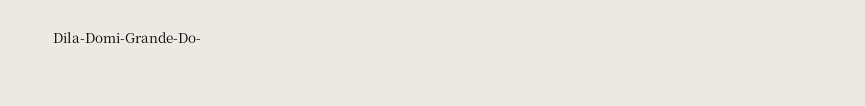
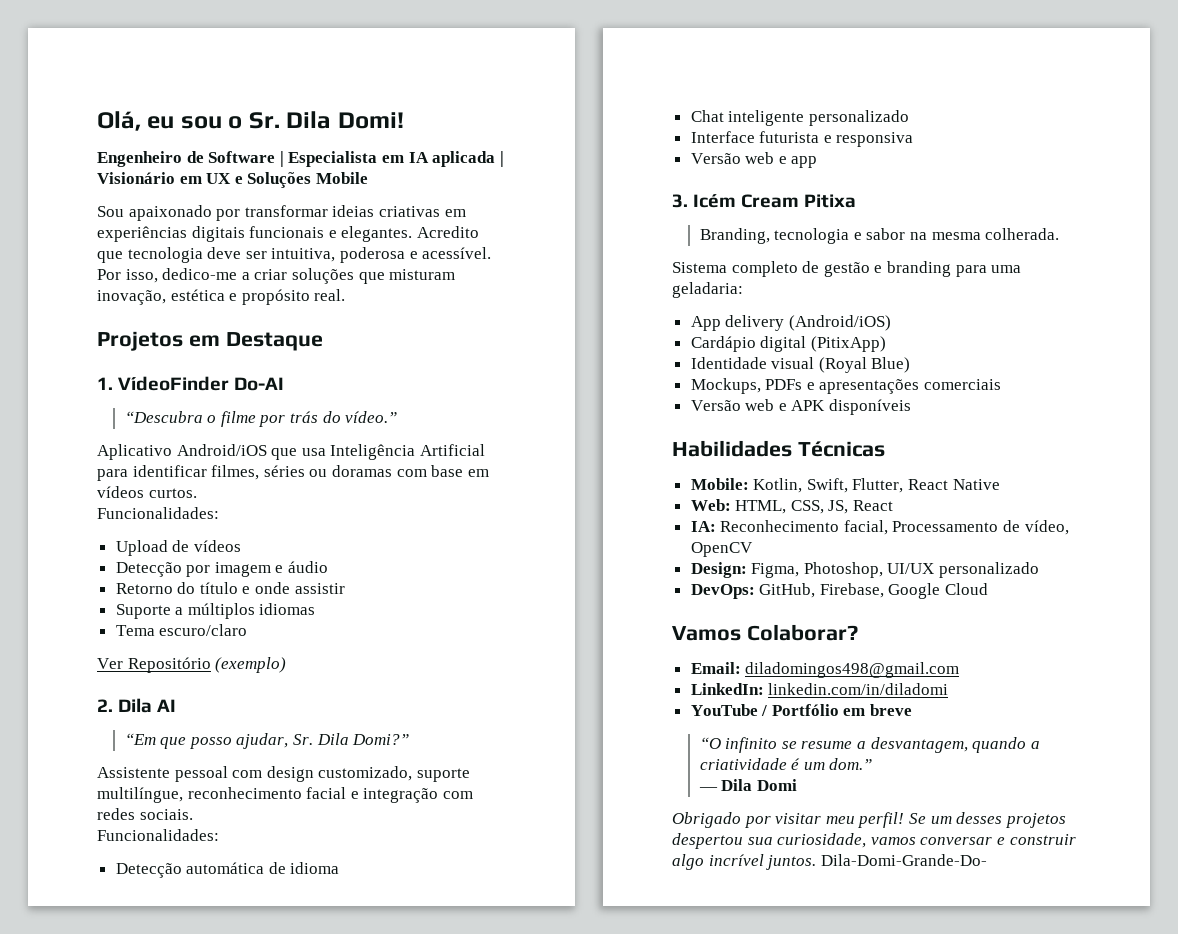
+ Olá, eu sou o Sr. Dila Domi!
+ Engenheiro de Software | Especialista em IA aplicada | Visionário em UX e Soluções Mobile
+ Sou apaixonado por transformar ideias criativas em experiências digitais funcionais e elegantes. Acredito que tecnologia deve ser intuitiva, poderosa e acessível. Por isso, dedico-me a criar soluções que misturam inovação, estética e propósito real.
+ Projetos em Destaque
+ 1. VídeoFinder Do-AI
+ “Descubra o filme por trás do vídeo.”
+ Aplicativo Android/iOS que usa Inteligência Artificial para identificar filmes, séries ou doramas com base em vídeos curtos.
+ Funcionalidades:
+ Upload de vídeos
+ Detecção por imagem e áudio
+ Retorno do título e onde assistir
+ Suporte a múltiplos idiomas
+ Tema escuro/claro
+ Ver Repositório (exemplo)
+ 2. Dila AI
+ “Em que posso ajudar, Sr. Dila Domi?”
+ Assistente pessoal com design customizado, suporte multilíngue, reconhecimento facial e integração com redes sociais.
+ Funcionalidades:
+ Detecção automática de idioma
+ Chat inteligente personalizado
+ Interface futurista e responsiva
+ Versão web e app
+ 3. Icém Cream Pitixa
+ Branding, tecnologia e sabor na mesma colherada.
+ Sistema completo de gestão e branding para uma geladaria:
+ App delivery (Android/iOS)
+ Cardápio digital (PitixApp)
+ Identidade visual (Royal Blue)
+ Mockups, PDFs e apresentações comerciais
+ Versão web e APK disponíveis
+ Habilidades Técnicas
+ Mobile: Kotlin, Swift, Flutter, React Native
+ Web: HTML, CSS, JS, React
+ IA: Reconhecimento facial, Processamento de vídeo, OpenCV
+ Design: Figma, Photoshop, UI/UX personalizado
+ DevOps: GitHub, Firebase, Google Cloud
+ Vamos Colaborar?
+ Email: diladomingos498@gmail.com
+ LinkedIn: linkedin.com/in/diladomi
+ YouTube / Portfólio em breve
+ “O infinito se resume a desvantagem, quando a criatividade é um dom.”
+ — Dila Domi
+ Obrigado por visitar meu perfil! Se um desses projetos despertou sua curiosidade, vamos conversar e construir algo incrível juntos.

